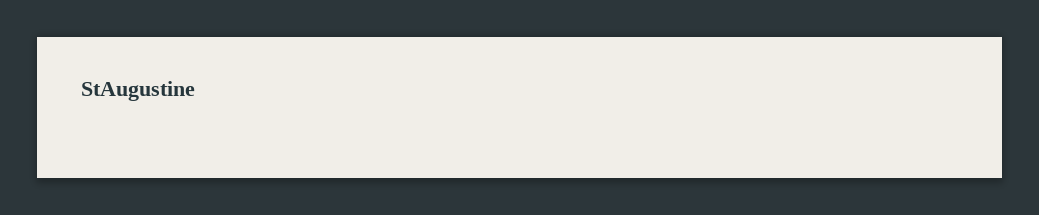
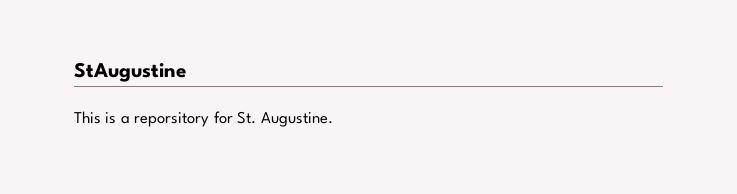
+ This is a reporsitory for St. Augustine.

